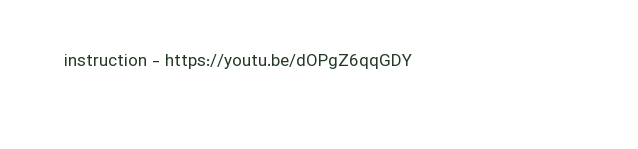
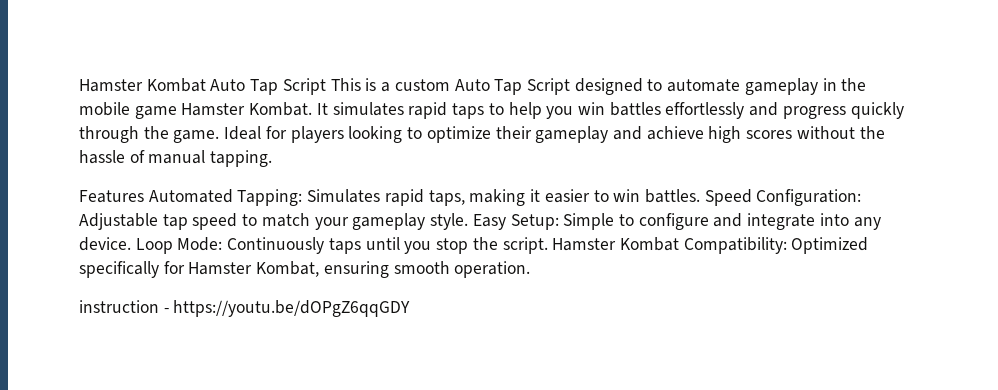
+ Hamster Kombat Auto Tap Script This is a custom Auto Tap Script designed to automate gameplay in the mobile game Hamster Kombat. It simulates rapid taps to help you win battles effortlessly and progress quickly through the game. Ideal for players looking to optimize their gameplay and achieve high scores without the hassle of manual tapping.
+ Features Automated Tapping: Simulates rapid taps, making it easier to win battles. Speed Configuration: Adjustable tap speed to match your gameplay style. Easy Setup: Simple to configure and integrate into any device. Loop Mode: Continuously taps until you stop the script. Hamster Kombat Compatibility: Optimized specifically for Hamster Kombat, ensuring smooth operation.

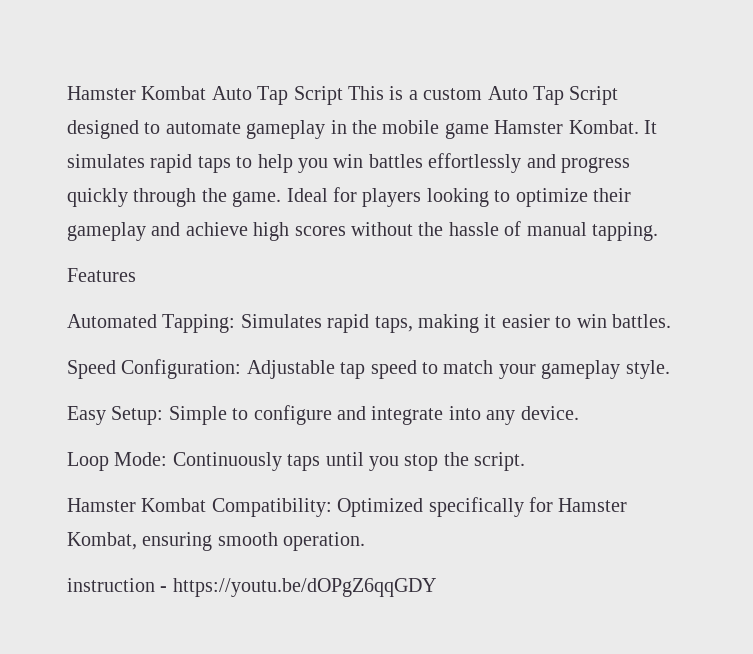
- Features Automated Tapping: Simulates rapid taps, making it easier to win battles. Speed Configuration: Adjustable tap speed to match your gameplay style. Easy Setup: Simple to configure and integrate into any device. Loop Mode: Continuously taps until you stop the script. Hamster Kombat Compatibility: Optimized specifically for Hamster Kombat, ensuring smooth operation.
+ Features
+ Automated Tapping: Simulates rapid taps, making it easier to win battles.
+ Speed Configuration: Adjustable tap speed to match your gameplay style.
+ Easy Setup: Simple to configure and integrate into any device.
+ Loop Mode: Continuously taps until you stop the script.
+ Hamster Kombat Compatibility: Optimized specifically for Hamster Kombat, ensuring smooth operation.

